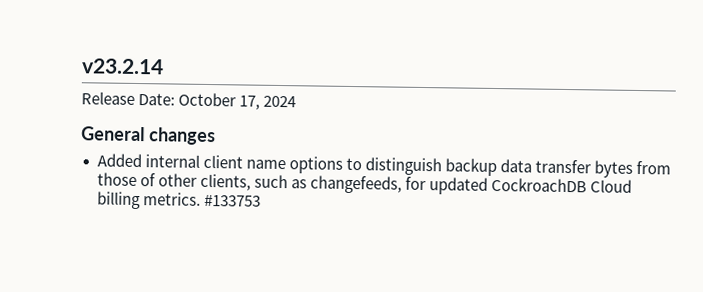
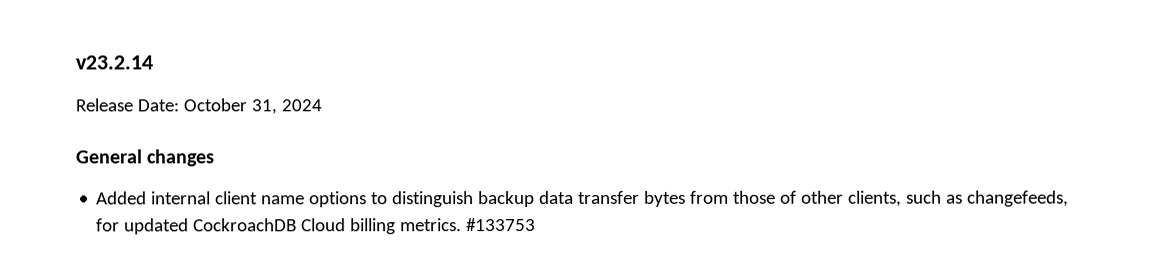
- Release Date: October 17, 2024
+ Release Date: October 31, 2024

